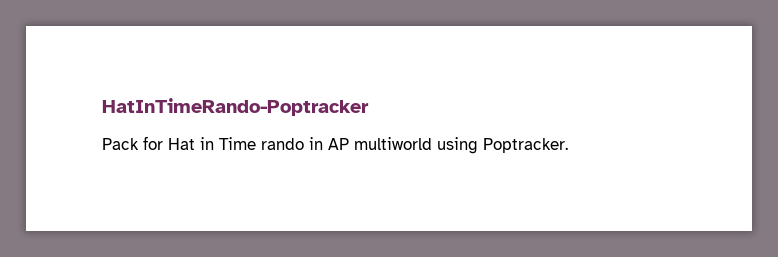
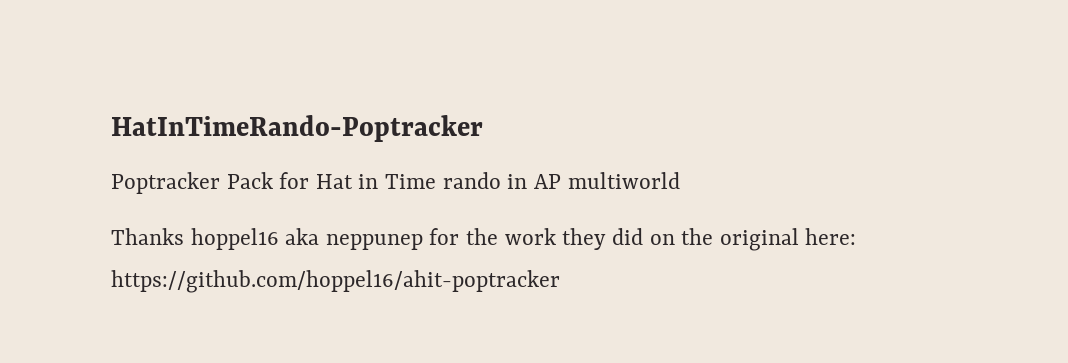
- Pack for Hat in Time rando in AP multiworld using Poptracker.
+ Poptracker Pack for Hat in Time rando in AP multiworld
+ Thanks hoppel16 aka neppunep for the work they did on the original here: https://github.com/hoppel16/ahit-poptracker

